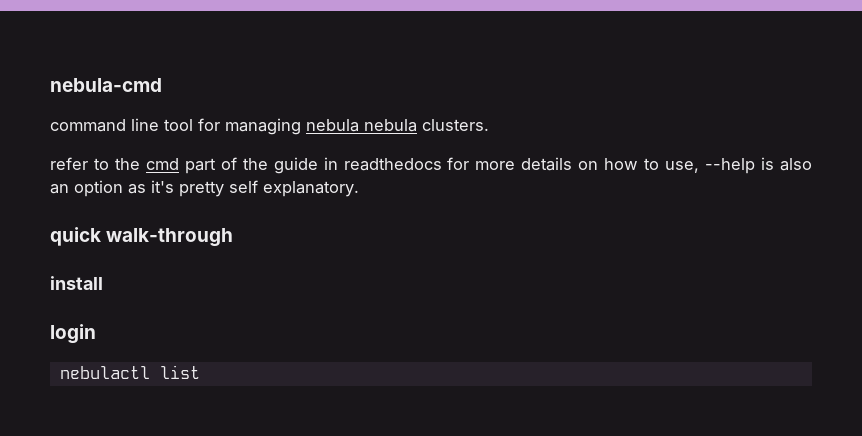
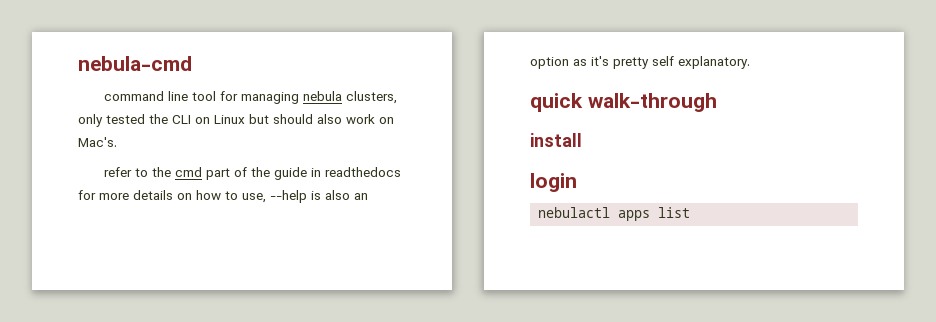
- command line tool for managing nebula nebula clusters.
+ command line tool for managing nebula clusters, only tested the CLI on Linux but should also work on Mac's.
- nebulactl list
+ nebulactl apps list

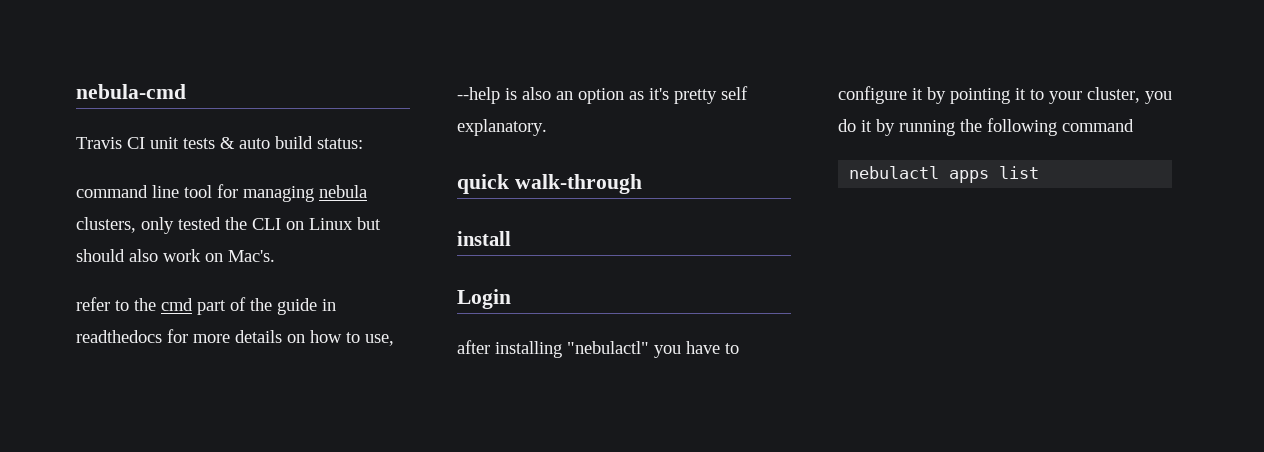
+ Travis CI unit tests & auto build status:
- login
+ Login
+ after installing "nebulactl" you have to configure it by pointing it to your cluster, you do it by running the following command

